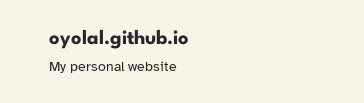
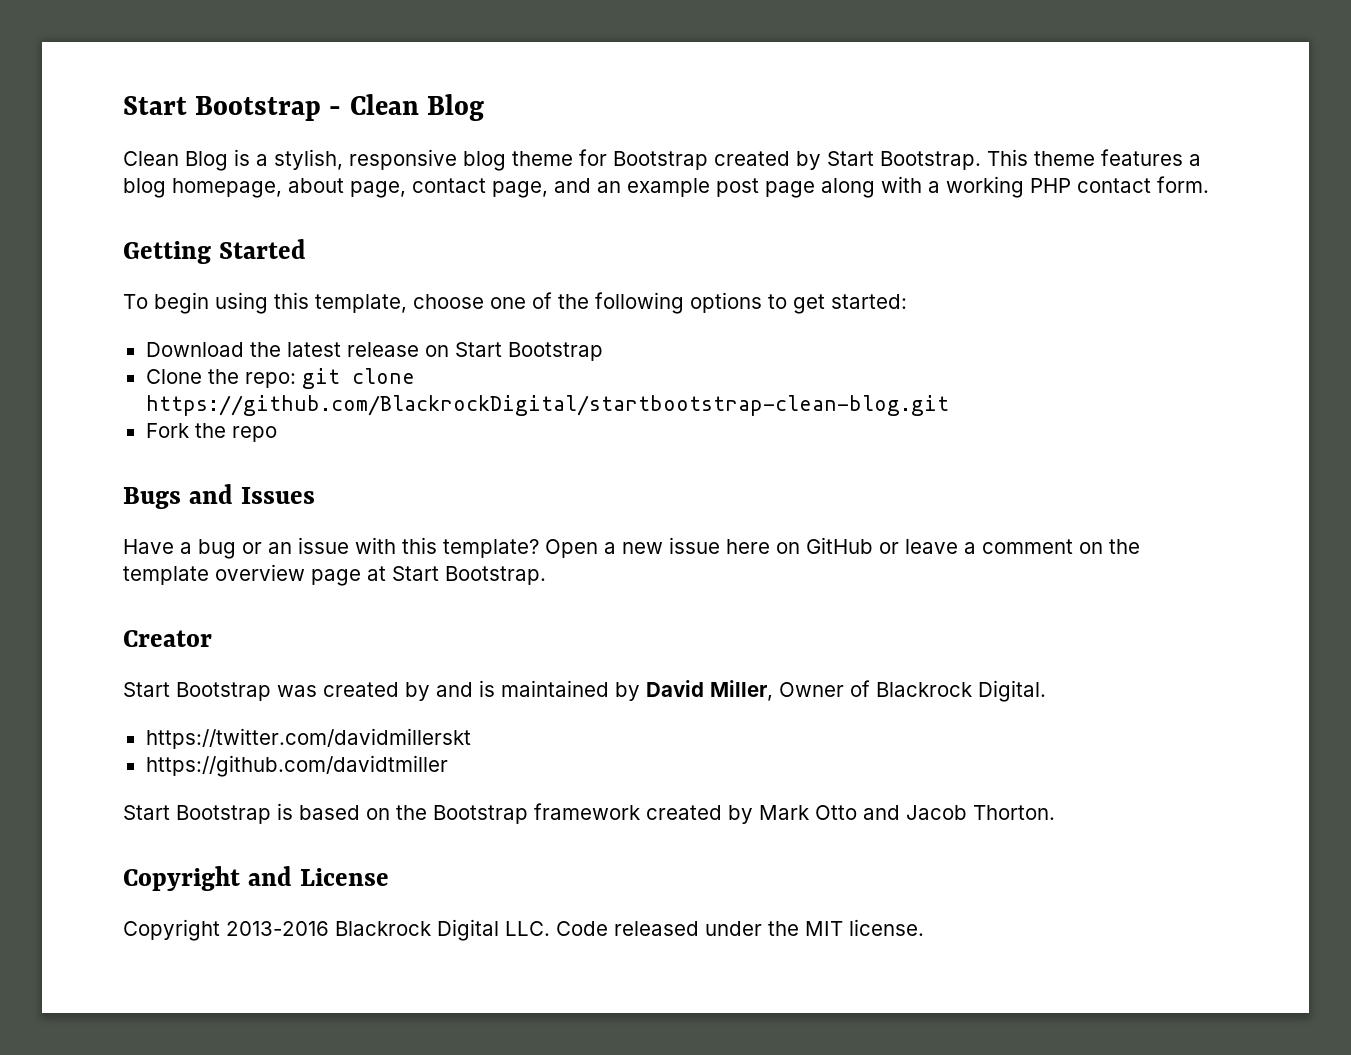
- oyolal.github.io
- My personal website
+ Start Bootstrap - Clean Blog
+ Clean Blog is a stylish, responsive blog theme for Bootstrap created by Start Bootstrap. This theme features a blog homepage, about page, contact page, and an example post page along with a working PHP contact form.
+ Getting Started
+ To begin using this template, choose one of the following options to get started:
+ Download the latest release on Start Bootstrap
+ Clone the repo: git clone https://github.com/BlackrockDigital/startbootstrap-clean-blog.git
+ Fork the repo
+ Bugs and Issues
+ Have a bug or an issue with this template? Open a new issue here on GitHub or leave a comment on the template overview page at Start Bootstrap.
+ Creator
+ Start Bootstrap was created by and is maintained by David Miller, Owner of Blackrock Digital.
+ https://twitter.com/davidmillerskt
+ https://github.com/davidtmiller
+ Start Bootstrap is based on the Bootstrap framework created by Mark Otto and Jacob Thorton.
+ Copyright and License
+ Copyright 2013-2016 Blackrock Digital LLC. Code released under the MIT license.

